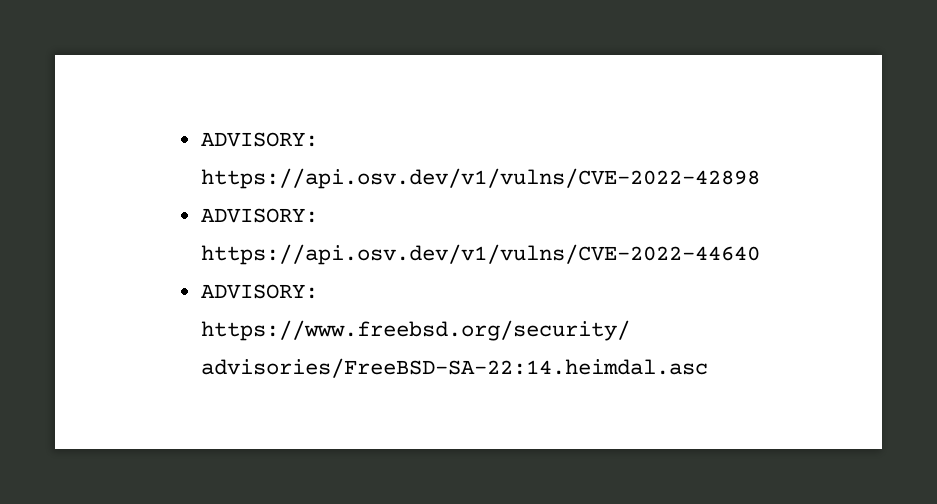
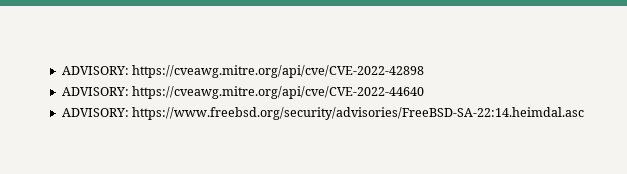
- ADVISORY: https://api.osv.dev/v1/vulns/CVE-2022-42898
- ADVISORY: https://api.osv.dev/v1/vulns/CVE-2022-44640
+ ADVISORY: https://cveawg.mitre.org/api/cve/CVE-2022-42898
+ ADVISORY: https://cveawg.mitre.org/api/cve/CVE-2022-44640

